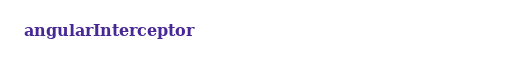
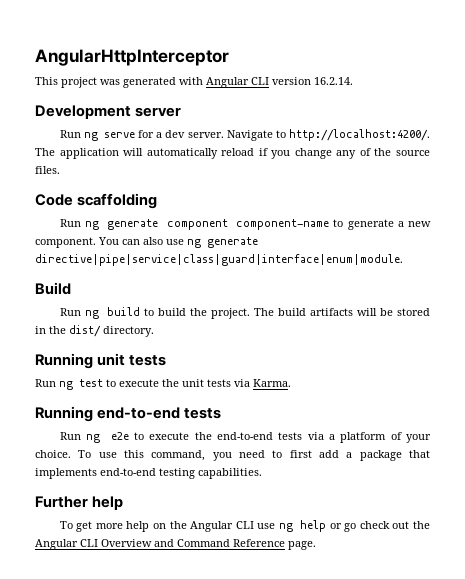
- angularInterceptor
+ AngularHttpInterceptor
+ This project was generated with Angular CLI version 16.2.14.
+ Development server
+ Run ng serve for a dev server. Navigate to http://localhost:4200/. The application will automatically reload if you change any of the source files.
+ Code scaffolding
+ Run ng generate component component-name to generate a new component. You can also use ng generate directive|pipe|service|class|guard|interface|enum|module.
+ Build
+ Run ng build to build the project. The build artifacts will be stored in the dist/ directory.
+ Running unit tests
+ Run ng test to execute the unit tests via Karma.
+ Running end-to-end tests
+ Run ng e2e to execute the end-to-end tests via a platform of your choice. To use this command, you need to first add a package that implements end-to-end testing capabilities.
+ Further help
+ To get more help on the Angular CLI use ng help or go check out the Angular CLI Overview and Command Reference page.

